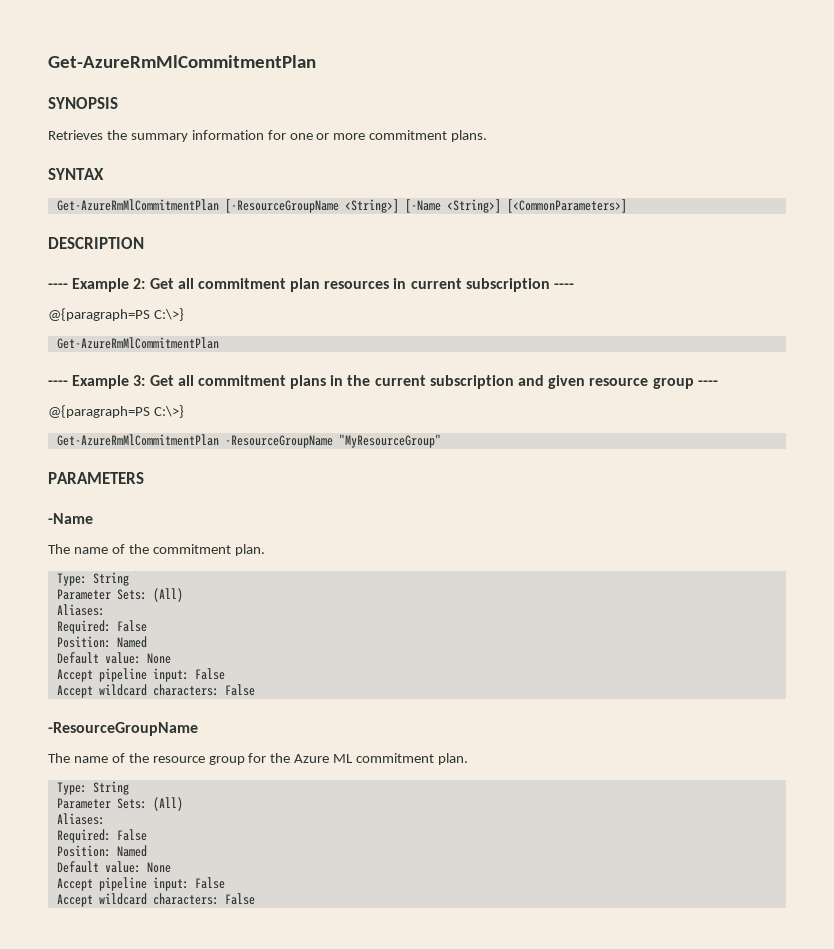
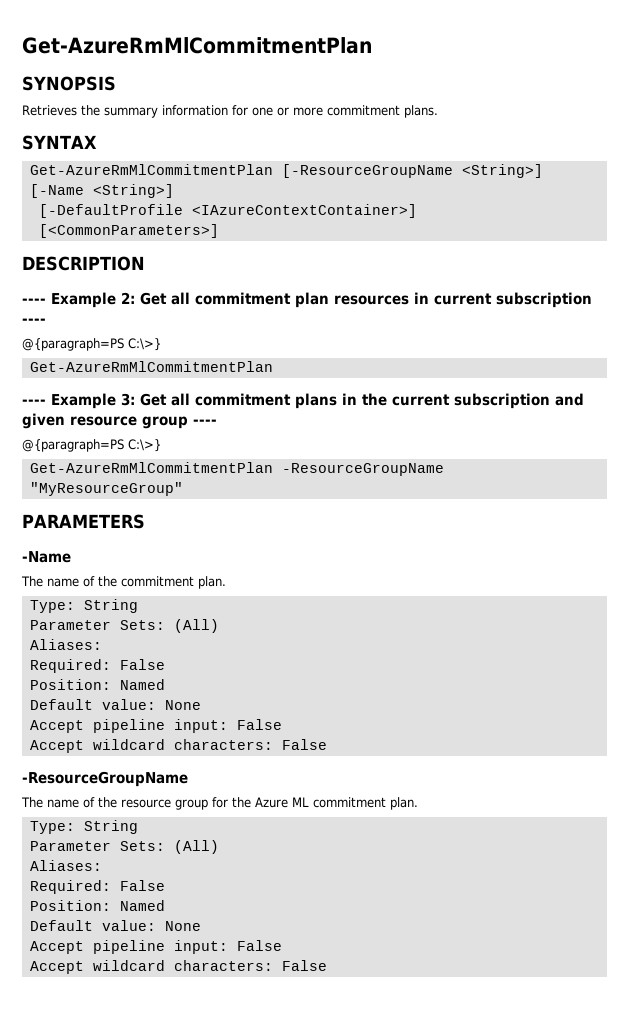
- Get-AzureRmMlCommitmentPlan [-ResourceGroupName <String>] [-Name <String>] [<CommonParameters>]
+ Get-AzureRmMlCommitmentPlan [-ResourceGroupName <String>] [-Name <String>]
+ [-DefaultProfile <IAzureContextContainer>] [<CommonParameters>]

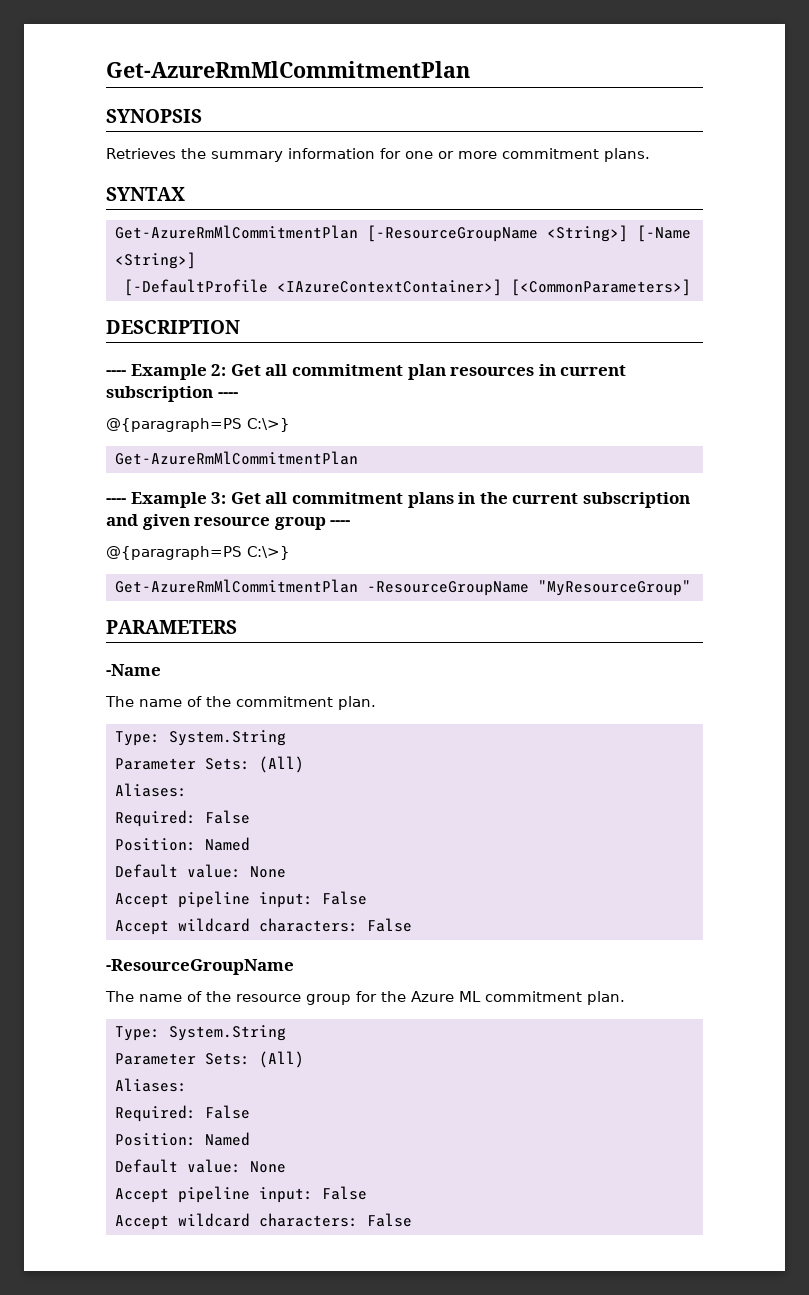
  The name of the commitment plan.
- Type: String
+ Type: System.String
  The name of the resource group for the Azure ML commitment plan.
- Type: String
+ Type: System.String

